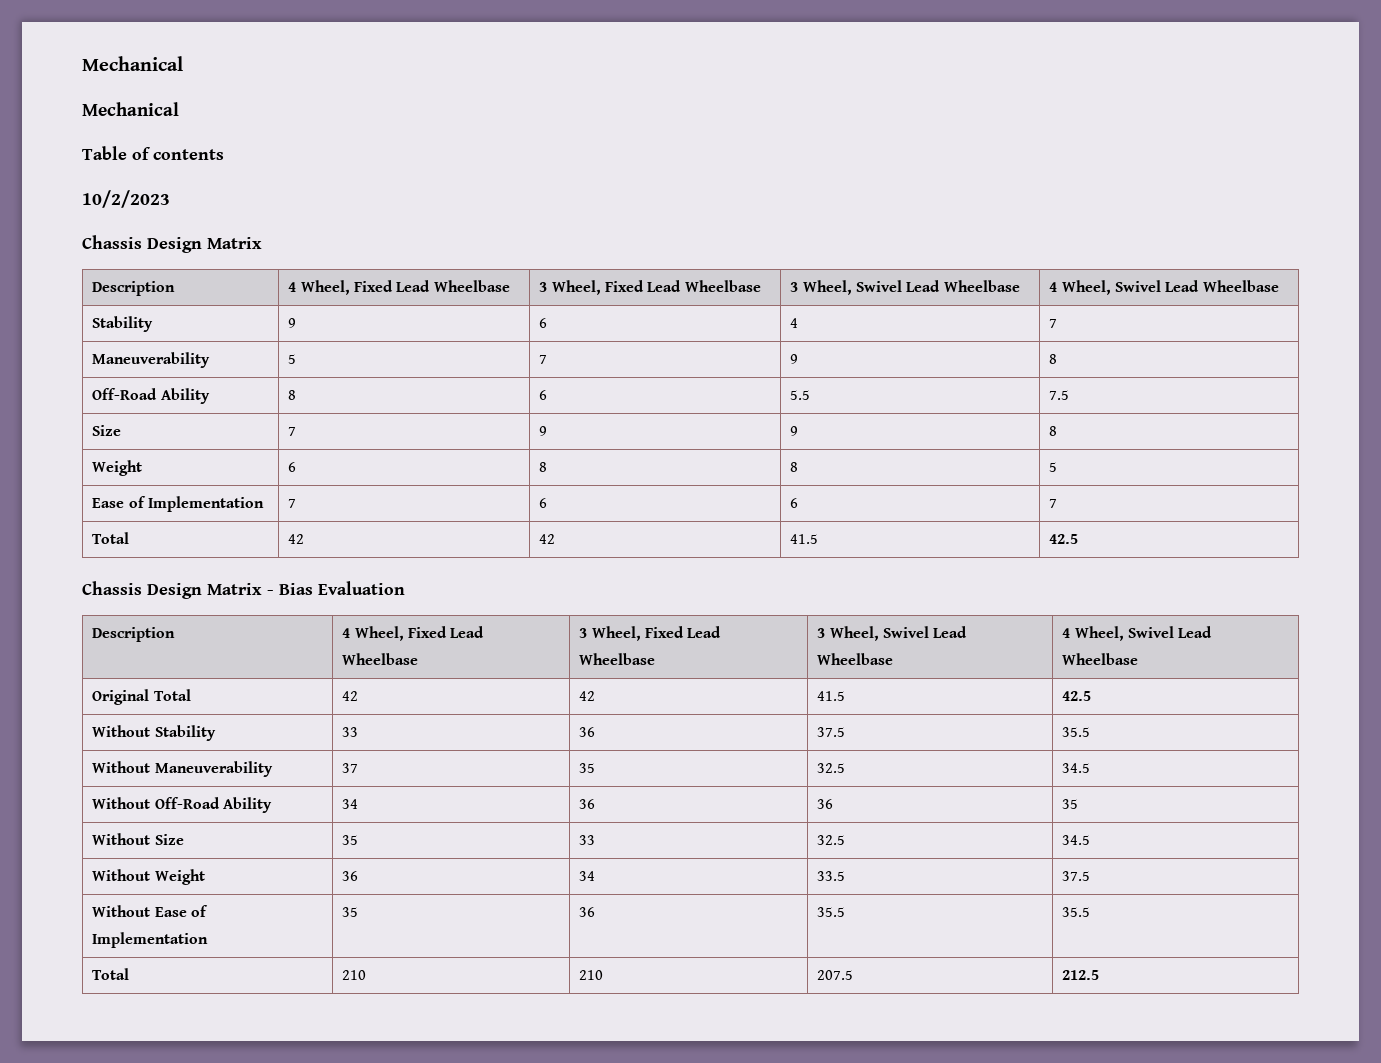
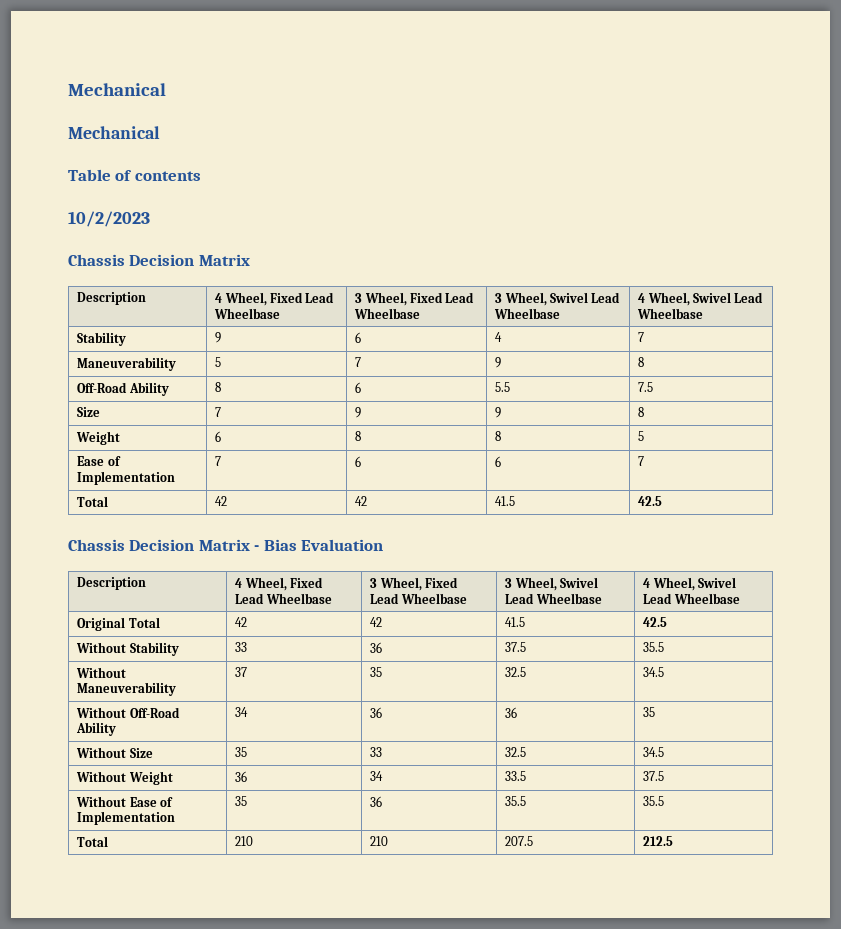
  10/2/2023
- Chassis Design Matrix
+ Chassis Decision Matrix
- Chassis Design Matrix - Bias Evaluation
+ Chassis Decision Matrix - Bias Evaluation

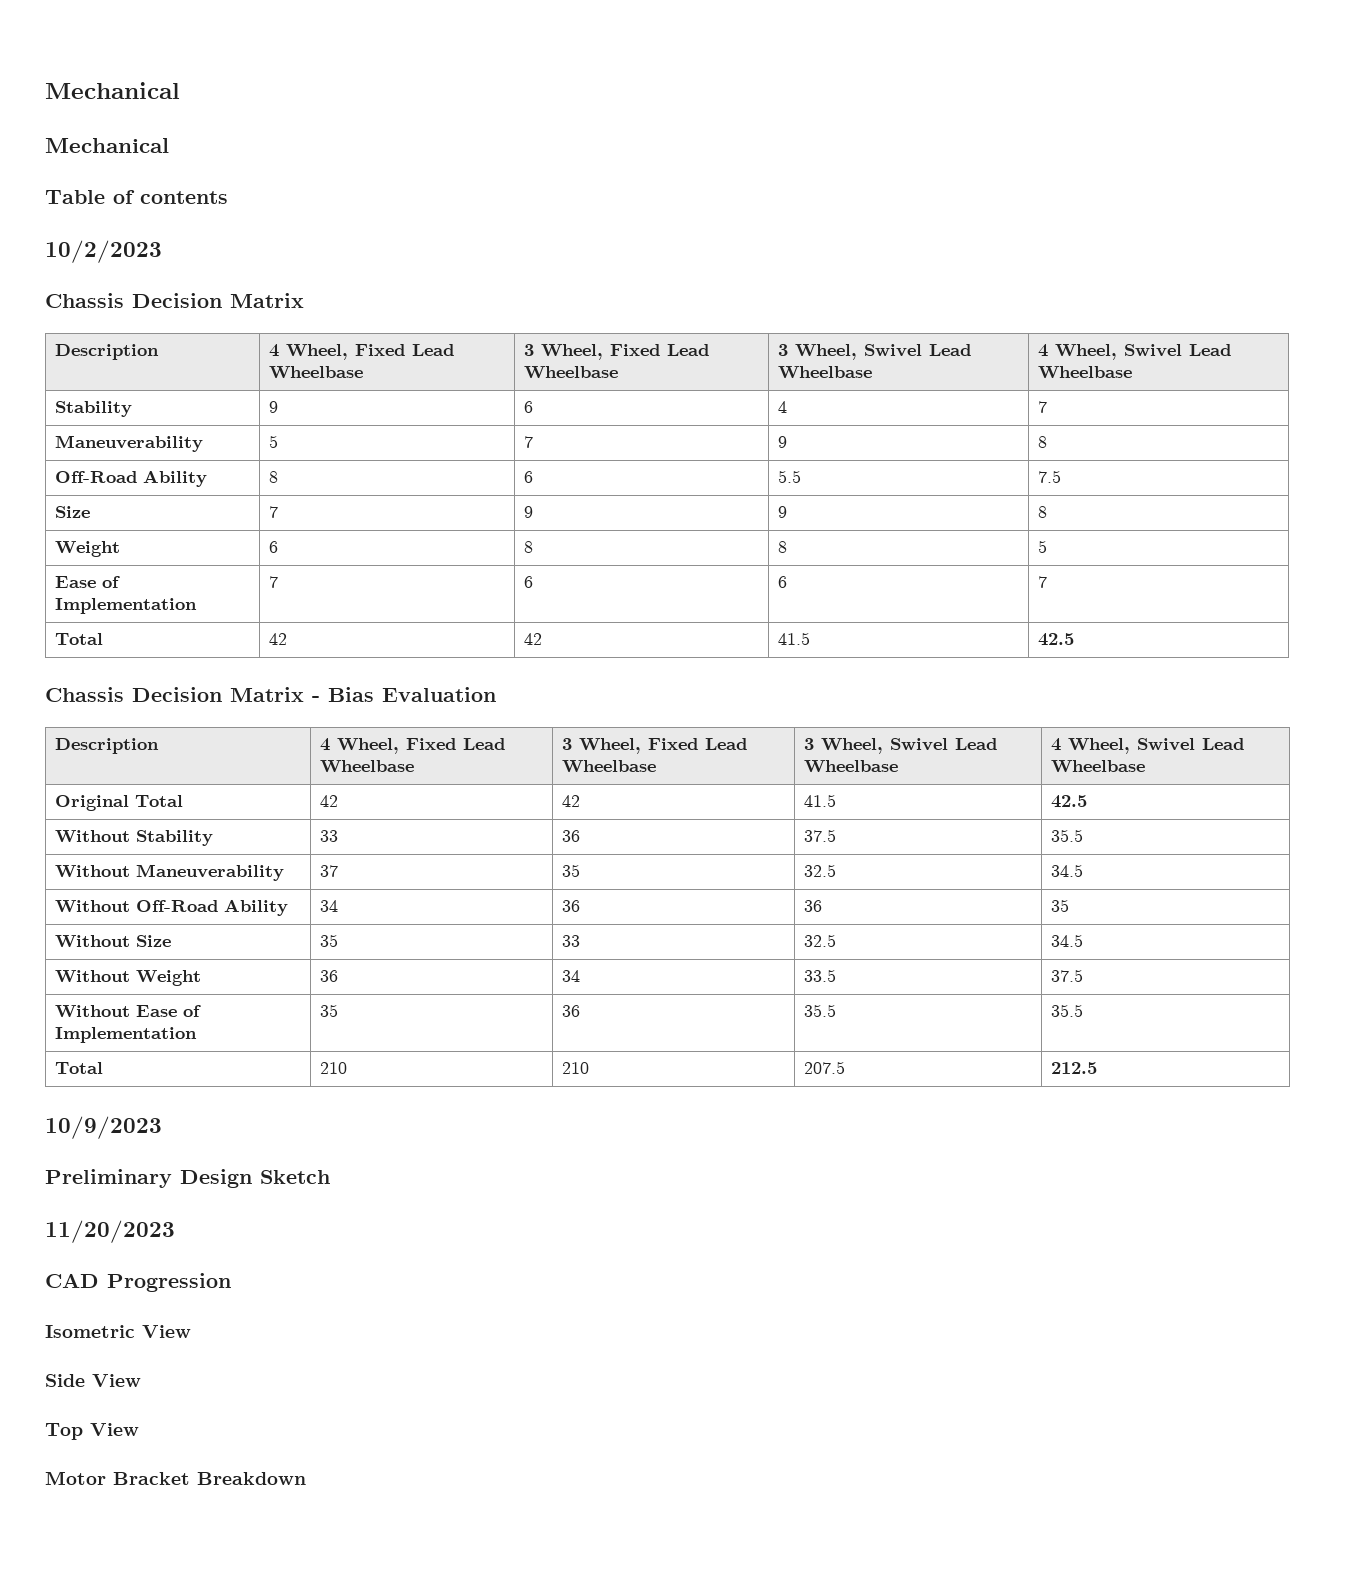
+ 10/9/2023
+ Preliminary Design Sketch
+ 11/20/2023
+ CAD Progression
+ Isometric View
+ Side View
+ Top View
+ Motor Bracket Breakdown

